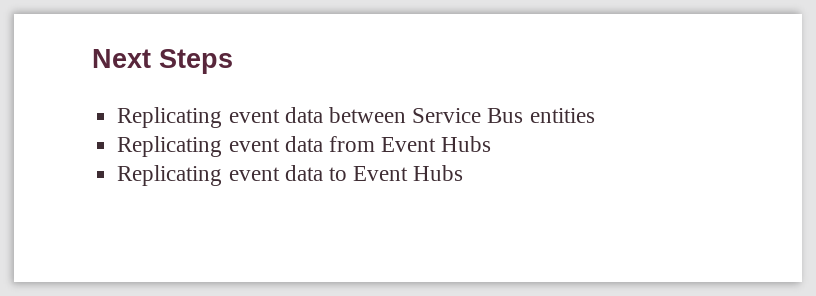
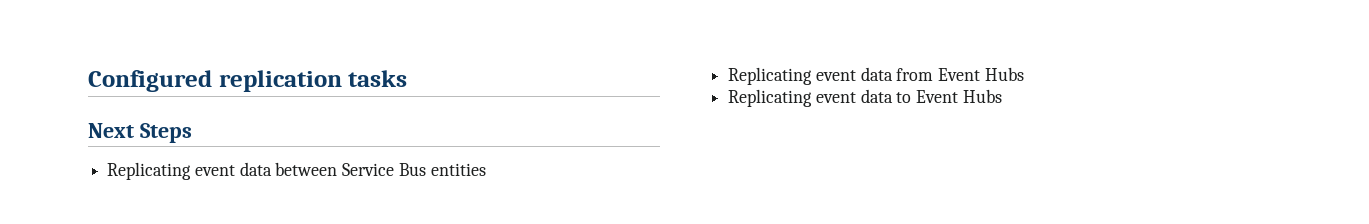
+ Configured replication tasks

